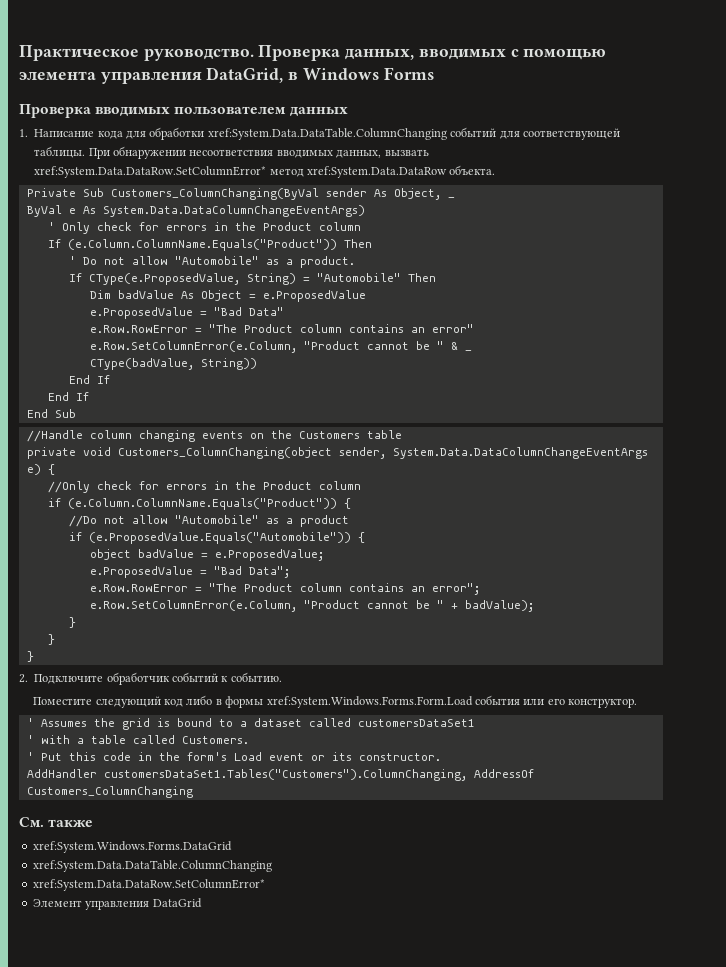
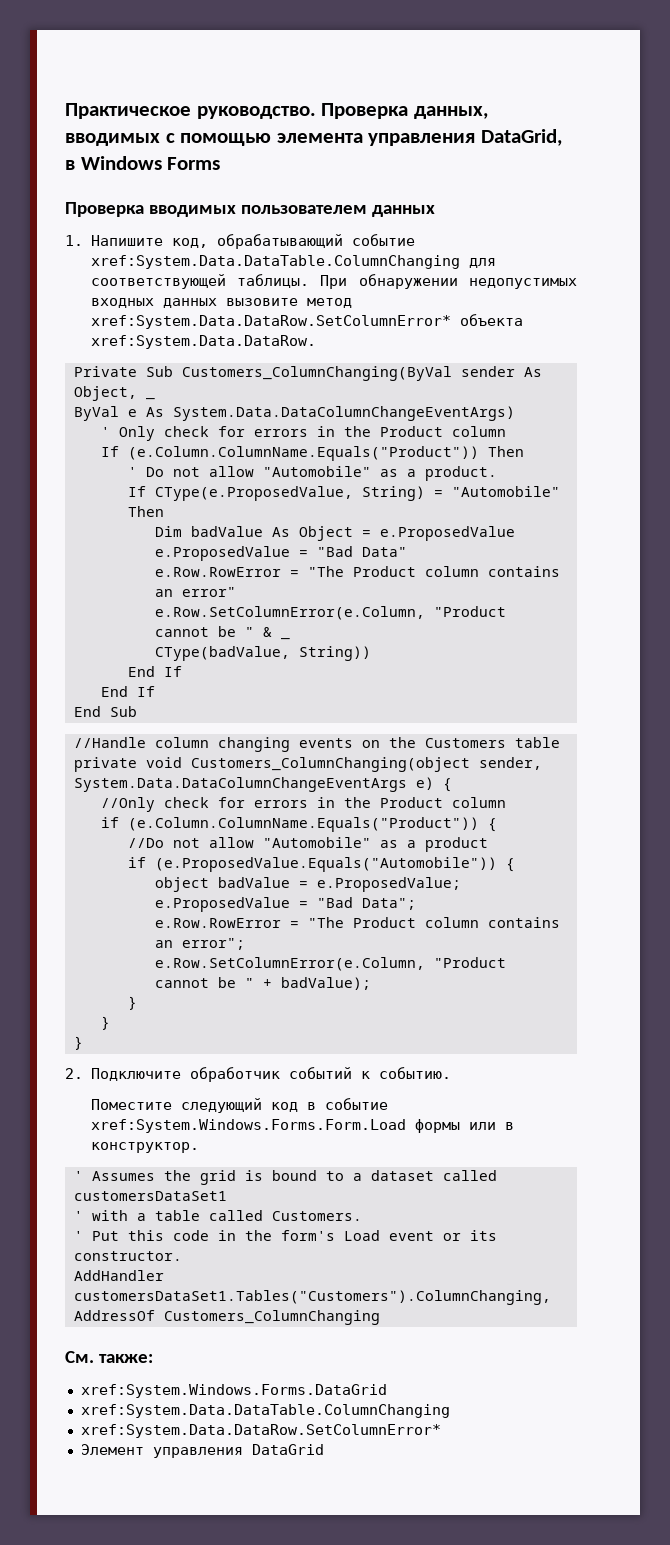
- 1. Написание кода для обработки xref:System.Data.DataTable.ColumnChanging событий для соответствующей таблицы.
+ 1. Напишите код, обрабатывающий событие xref:System.Data.DataTable.ColumnChanging для соответствующей таблицы.
- При обнаружении несоответствия вводимых данных, вызвать xref:System.Data.DataRow.SetColumnError* метод xref:System.Data.DataRow объекта.
+ При обнаружении недопустимых входных данных вызовите метод xref:System.Data.DataRow.SetColumnError* объекта xref:System.Data.DataRow.
- Поместите следующий код либо в формы xref:System.Windows.Forms.Form.Load события или его конструктор.
+ Поместите следующий код в событие xref:System.Windows.Forms.Form.Load формы или в конструктор.
- См. также
+ См. также:

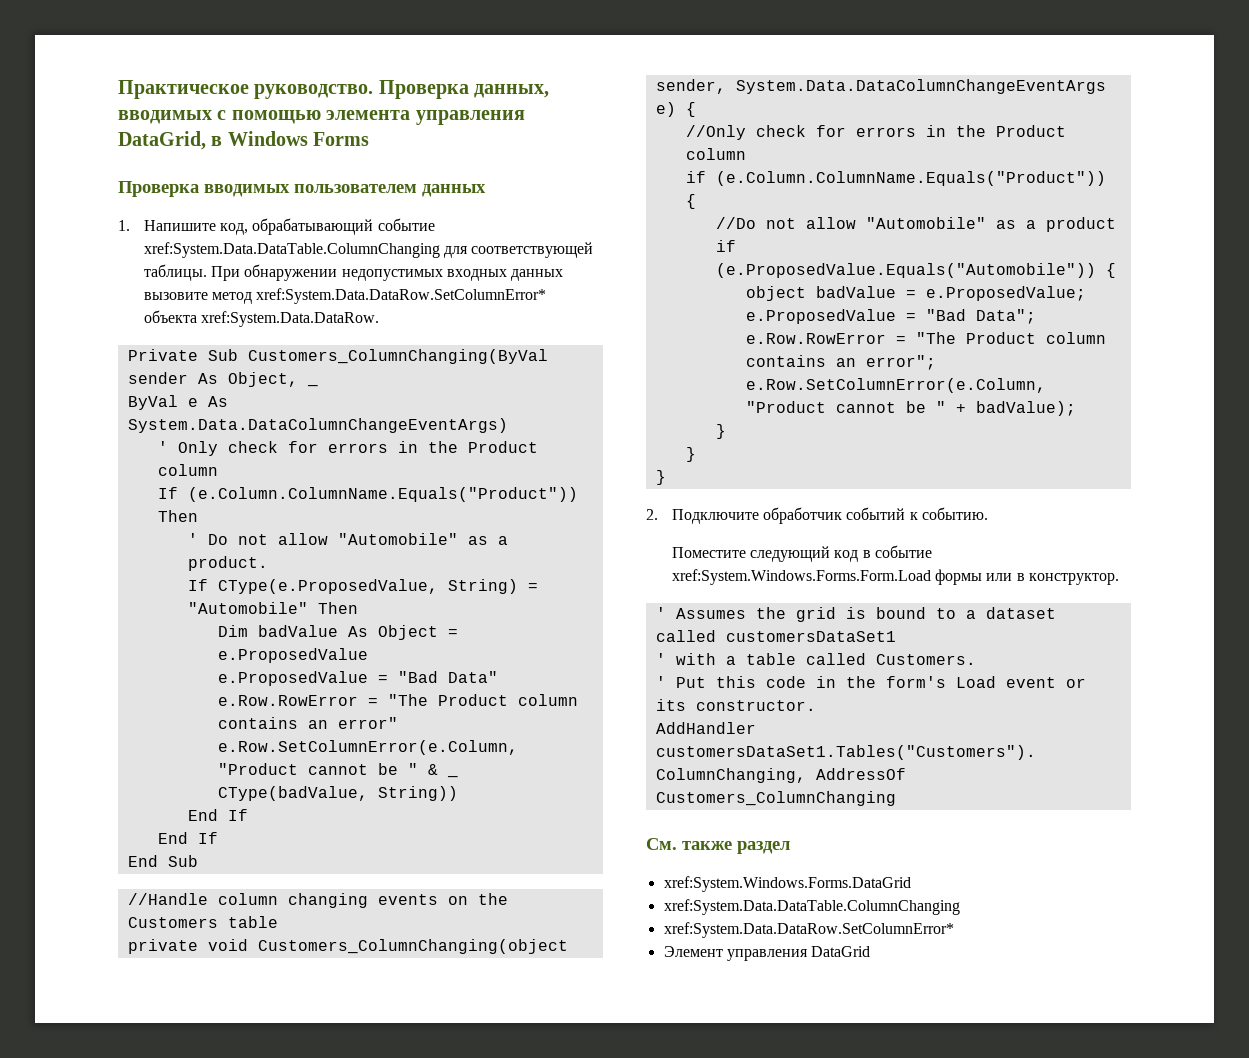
- См. также:
+ См. также раздел

